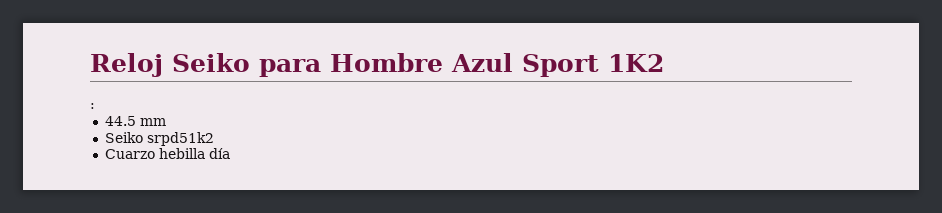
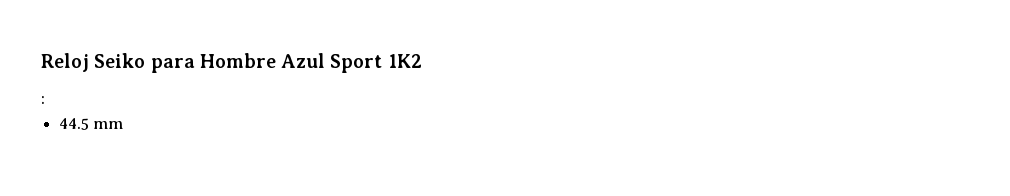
- Seiko srpd51k2
- Cuarzo hebilla día

